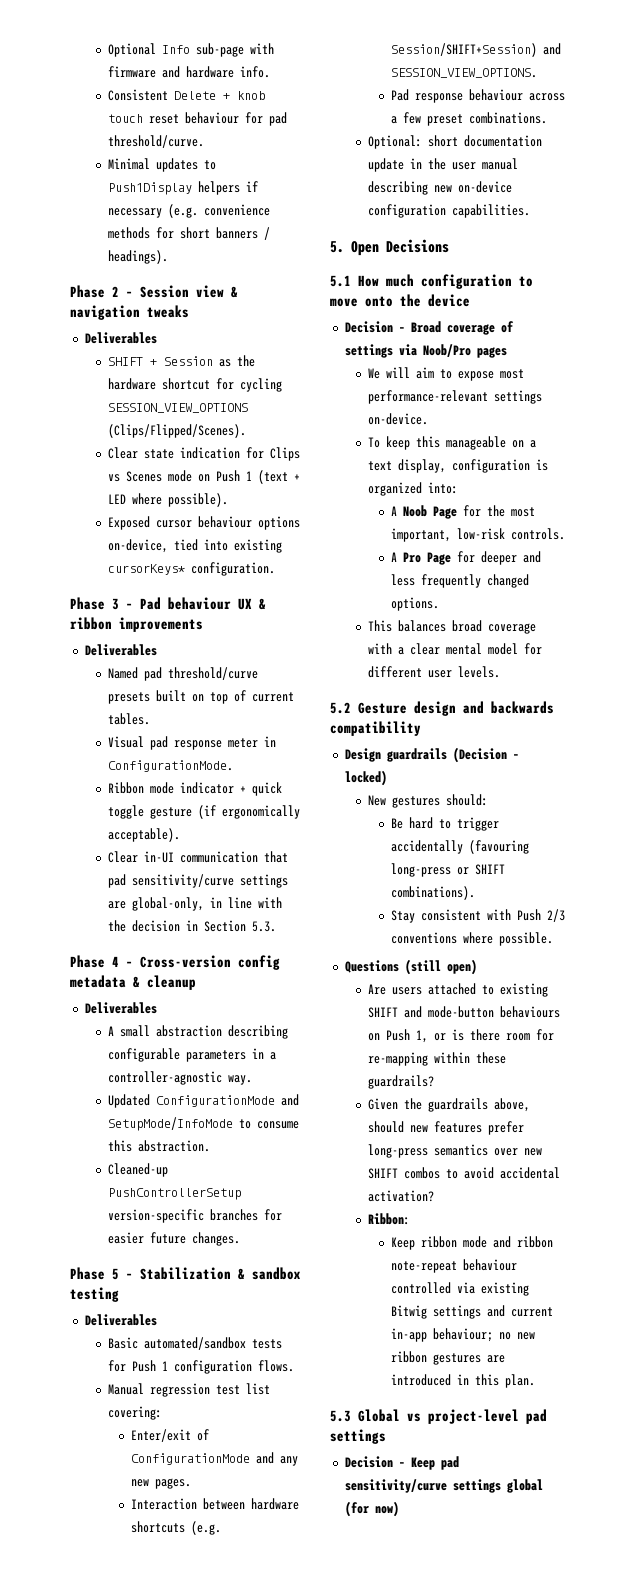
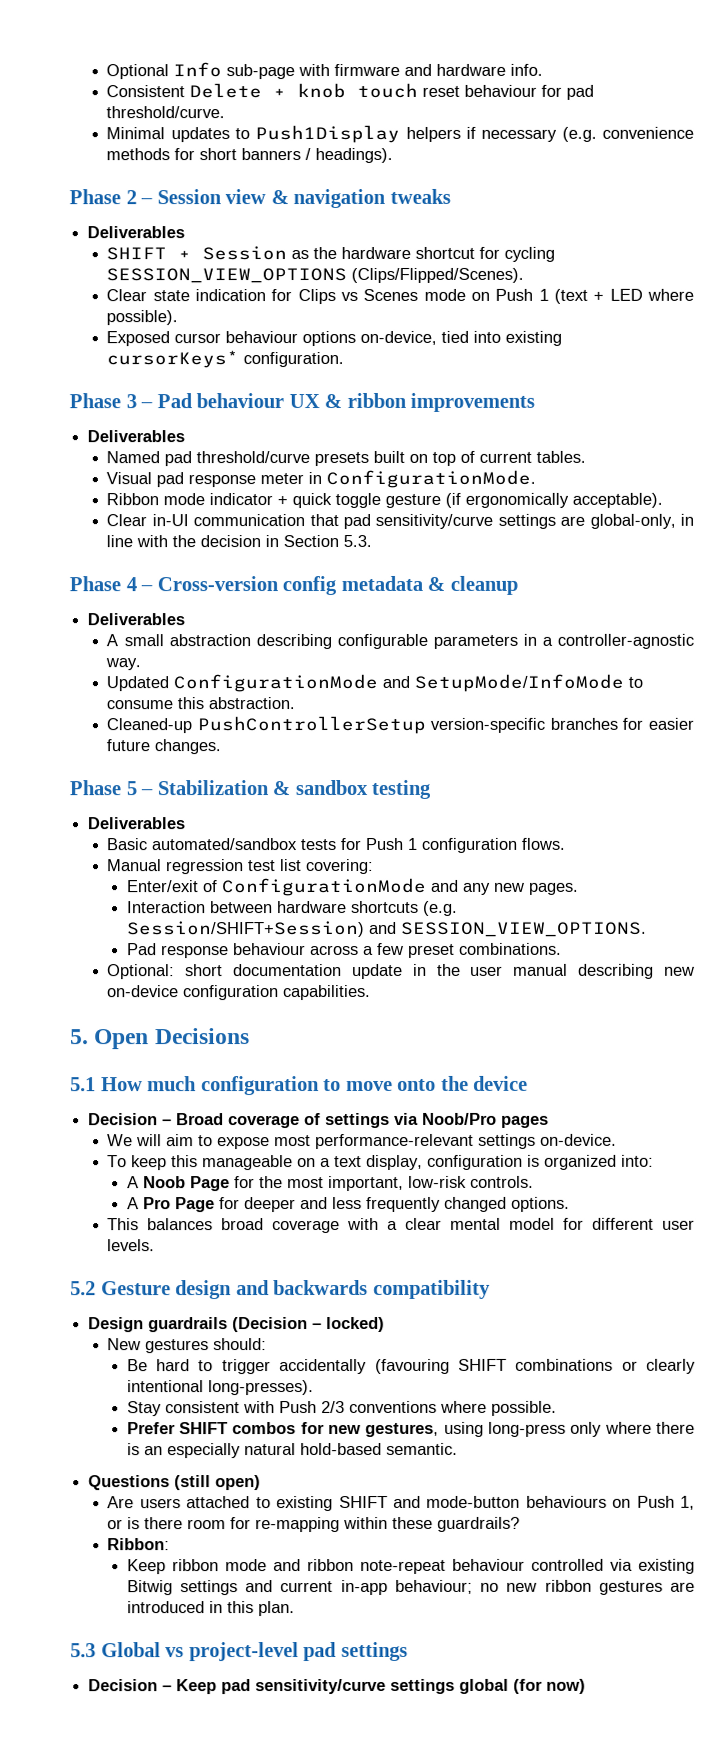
- Be hard to trigger accidentally (favouring long-press or SHIFT combinations).
+ Be hard to trigger accidentally (favouring SHIFT combinations or clearly intentional long-presses).
+ Prefer SHIFT combos for new gestures, using long-press only where there is an especially natural hold-based semantic.
- Given the guardrails above, should new features prefer long-press semantics over new SHIFT combos to avoid accidental activation?

